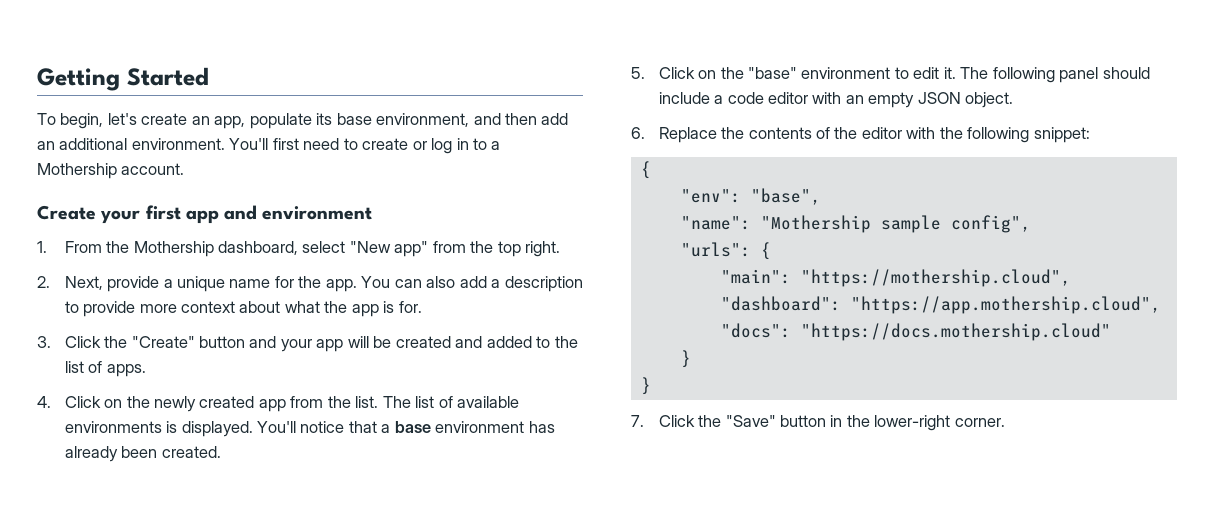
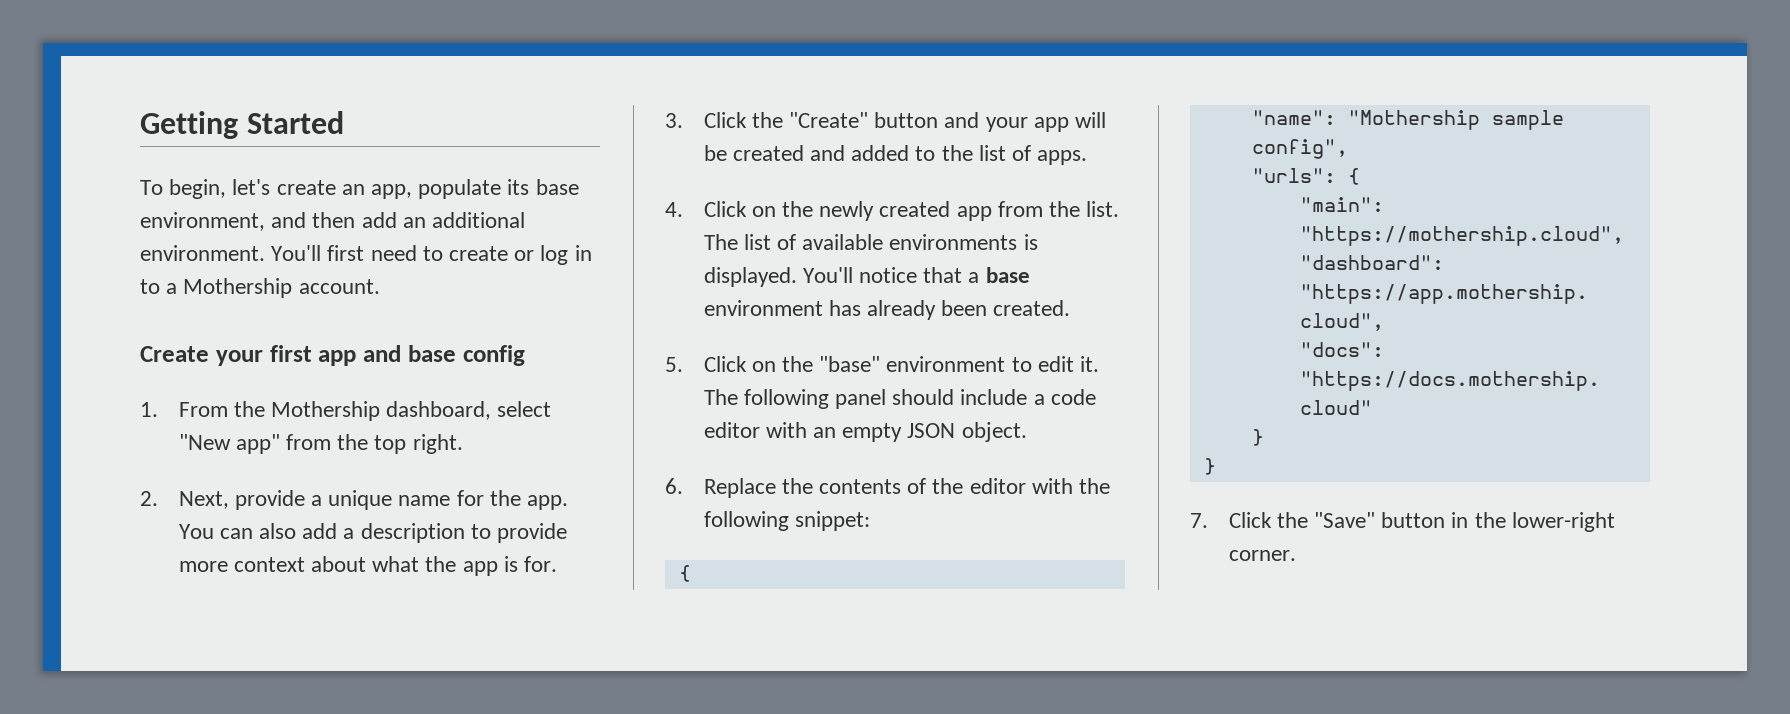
- Create your first app and environment
+ Create your first app and base config
- "env": "base",

